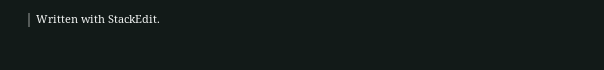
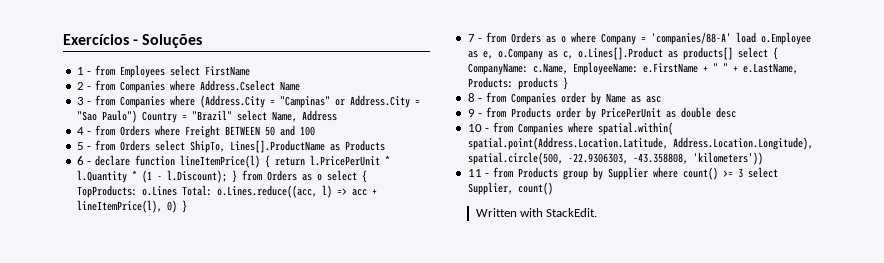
+ Exercícios - Soluções
+ 1 - from Employees select FirstName
+ 2 - from Companies where Address.Cselect Name
+ 3 - from Companies where (Address.City = "Campinas" or Address.City = "Sao Paulo") Country = "Brazil" select Name, Address
+ 4 - from Orders where Freight BETWEEN 50 and 100
+ 5 - from Orders select ShipTo, Lines[].ProductName as Products
+ 6 - declare function lineItemPrice(l) { return l.PricePerUnit * l.Quantity * (1 - l.Discount); } from Orders as o select { TopProducts: o.Lines Total: o.Lines.reduce((acc, l) => acc + lineItemPrice(l), 0) }
+ 7 - from Orders as o where Company = 'companies/88-A' load o.Employee as e, o.Company as c, o.Lines[].Product as products[] select { CompanyName: c.Name, EmployeeName: e.FirstName + " " + e.LastName, Products: products }
+ 8 - from Companies order by Name as asc
+ 9 - from Products order by PricePerUnit as double desc
+ 10 - from Companies where spatial.within( spatial.point(Address.Location.Latitude, Address.Location.Longitude), spatial.circle(500, -22.9306303, -43.358808, 'kilometers'))
+ 11 - from Products group by Supplier where count() >= 3 select Supplier, count()

